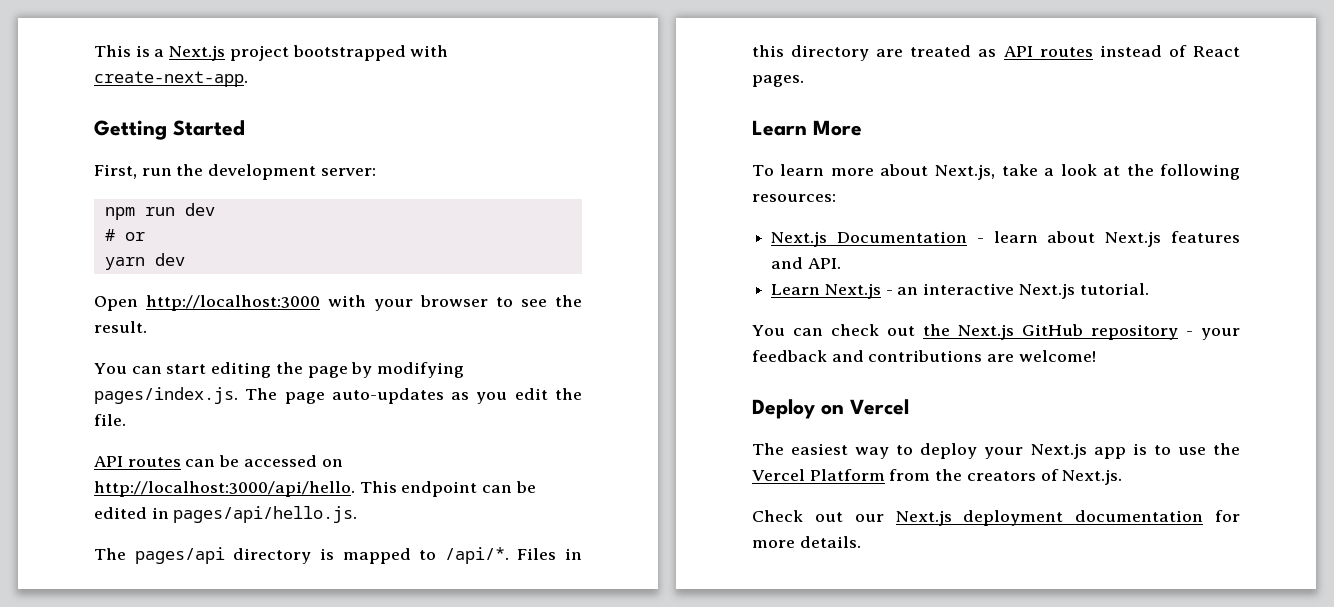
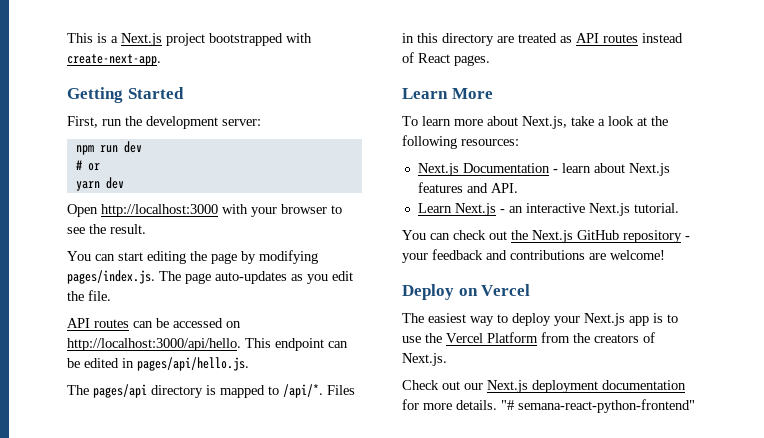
+ "# semana-react-python-frontend"

